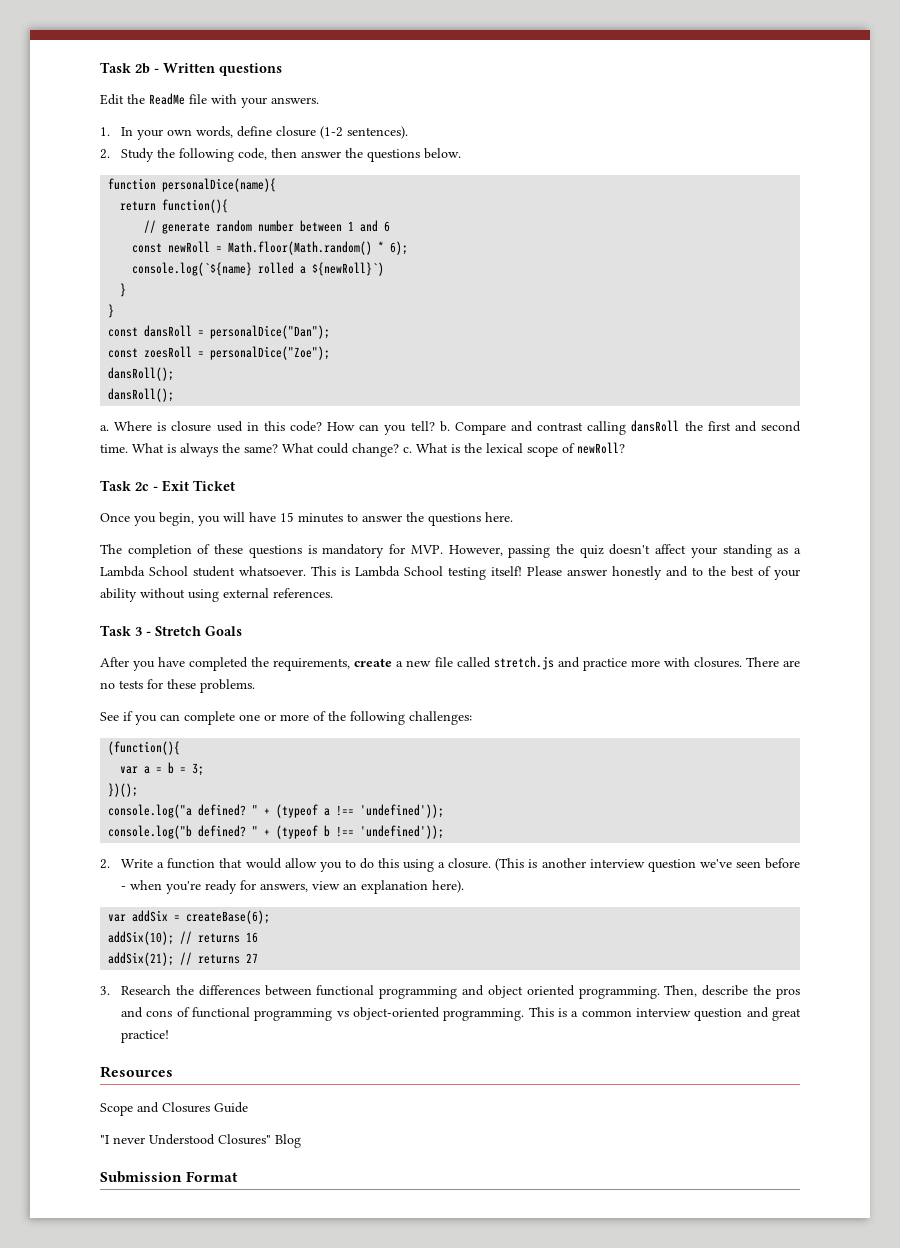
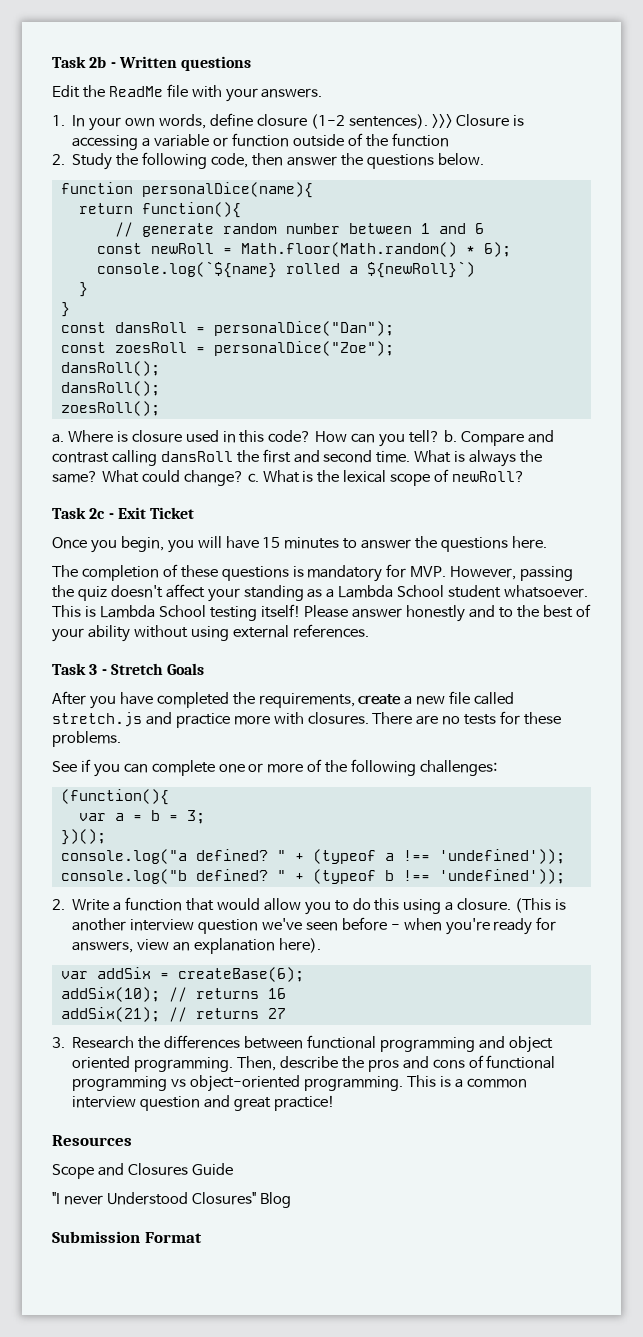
+ >>> Closure is accessing a variable or function outside of the function
+ zoesRoll();

